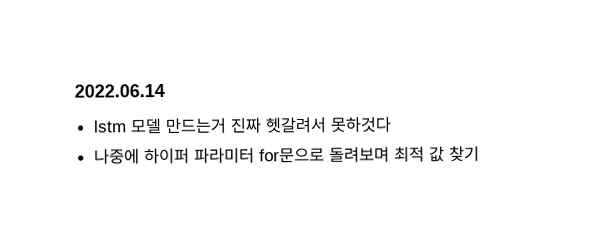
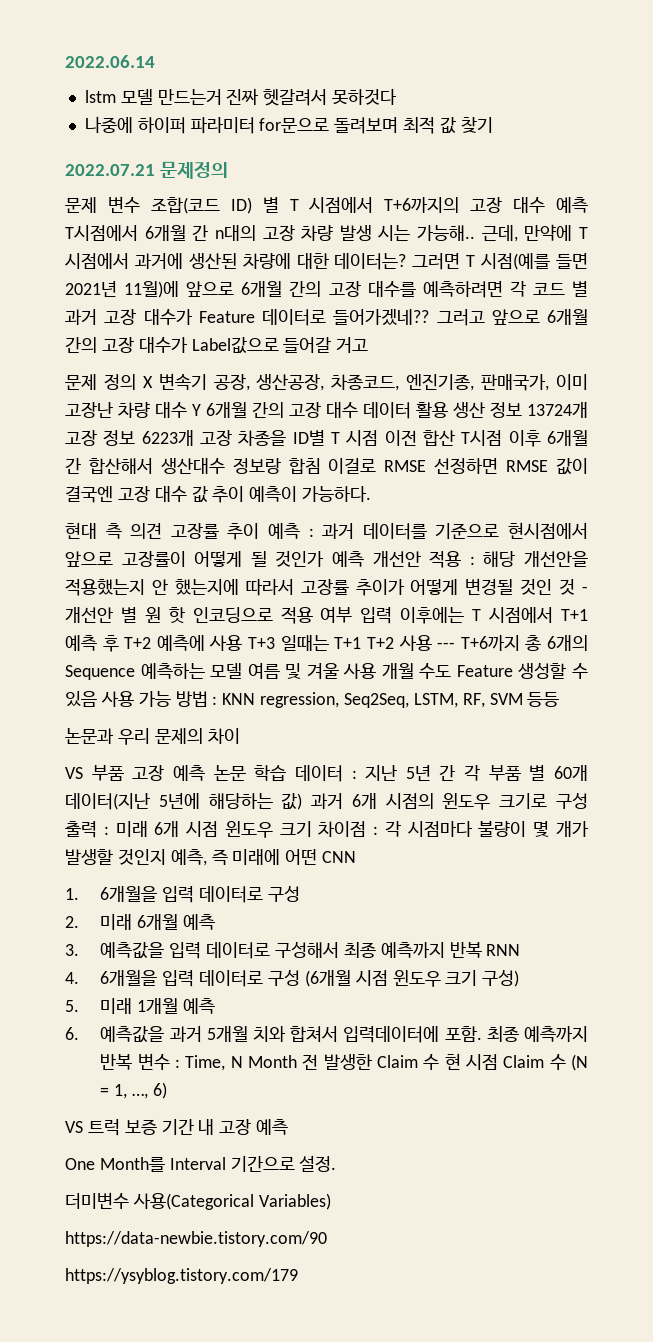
+ 2022.07.21 문제정의
+ 문제 변수 조합(코드 ID) 별 T 시점에서 T+6까지의 고장 대수 예측 T시점에서 6개월 간 n대의 고장 차량 발생 시는 가능해.. 근데, 만약에 T 시점에서 과거에 생산된 차량에 대한 데이터는? 그러면 T 시점(예를 들면 2021년 11월)에 앞으로 6개월 간의 고장 대수를 예측하려면 각 코드 별 과거 고장 대수가 Feature 데이터로 들어가겠네?? 그러고 앞으로 6개월 간의 고장 대수가 Label값으로 들어갈 거고
+ 문제 정의 X 변속기 공장, 생산공장, 차종코드, 엔진기종, 판매국가, 이미 고장난 차량 대수 Y 6개월 간의 고장 대수 데이터 활용 생산 정보 13724개 고장 정보 6223개 고장 차종을 ID별 T 시점 이전 합산 T시점 이후 6개월 간 합산해서 생산대수 정보랑 합침 이걸로 RMSE 선정하면 RMSE 값이 결국엔 고장 대수 값 추이 예측이 가능하다.
+ 현대 측 의견 고장률 추이 예측 : 과거 데이터를 기준으로 현시점에서 앞으로 고장률이 어떻게 될 것인가 예측 개선안 적용 : 해당 개선안을 적용했는지 안 했는지에 따라서 고장률 추이가 어떻게 변경될 것인 것 - 개선안 별 원 핫 인코딩으로 적용 여부 입력 이후에는 T 시점에서 T+1 예측 후 T+2 예측에 사용 T+3 일때는 T+1 T+2 사용 --- T+6까지 총 6개의 Sequence 예측하는 모델 여름 및 겨울 사용 개월 수도 Feature 생성할 수 있음 사용 가능 방법 : KNN regression, Seq2Seq, LSTM, RF, SVM 등등
+ 논문과 우리 문제의 차이
+ VS 부품 고장 예측 논문 학습 데이터 : 지난 5년 간 각 부품 별 60개 데이터(지난 5년에 해당하는 값) 과거 6개 시점의 윈도우 크기로 구성 출력 : 미래 6개 시점 윈도우 크기 차이점 : 각 시점마다 불량이 몇 개가 발생할 것인지 예측, 즉 미래에 어떤 CNN
+ 1. 6개월을 입력 데이터로 구성
+ 2. 미래 6개월 예측
+ 3. 예측값을 입력 데이터로 구성해서 최종 예측까지 반복 RNN
+ 4. 6개월을 입력 데이터로 구성 (6개월 시점 윈도우 크기 구성)
+ 5. 미래 1개월 예측
+ 6. 예측값을 과거 5개월 치와 합쳐서 입력데이터에 포함. 최종 예측까지 반복 변수 : Time, N Month 전 발생한 Claim 수 현 시점 Claim 수 (N = 1, …, 6)
+ VS 트럭 보증 기간 내 고장 예측
+ One Month를 Interval 기간으로 설정.
+ 더미변수 사용(Categorical Variables)
+ https://data-newbie.tistory.com/90
+ https://ysyblog.tistory.com/179

